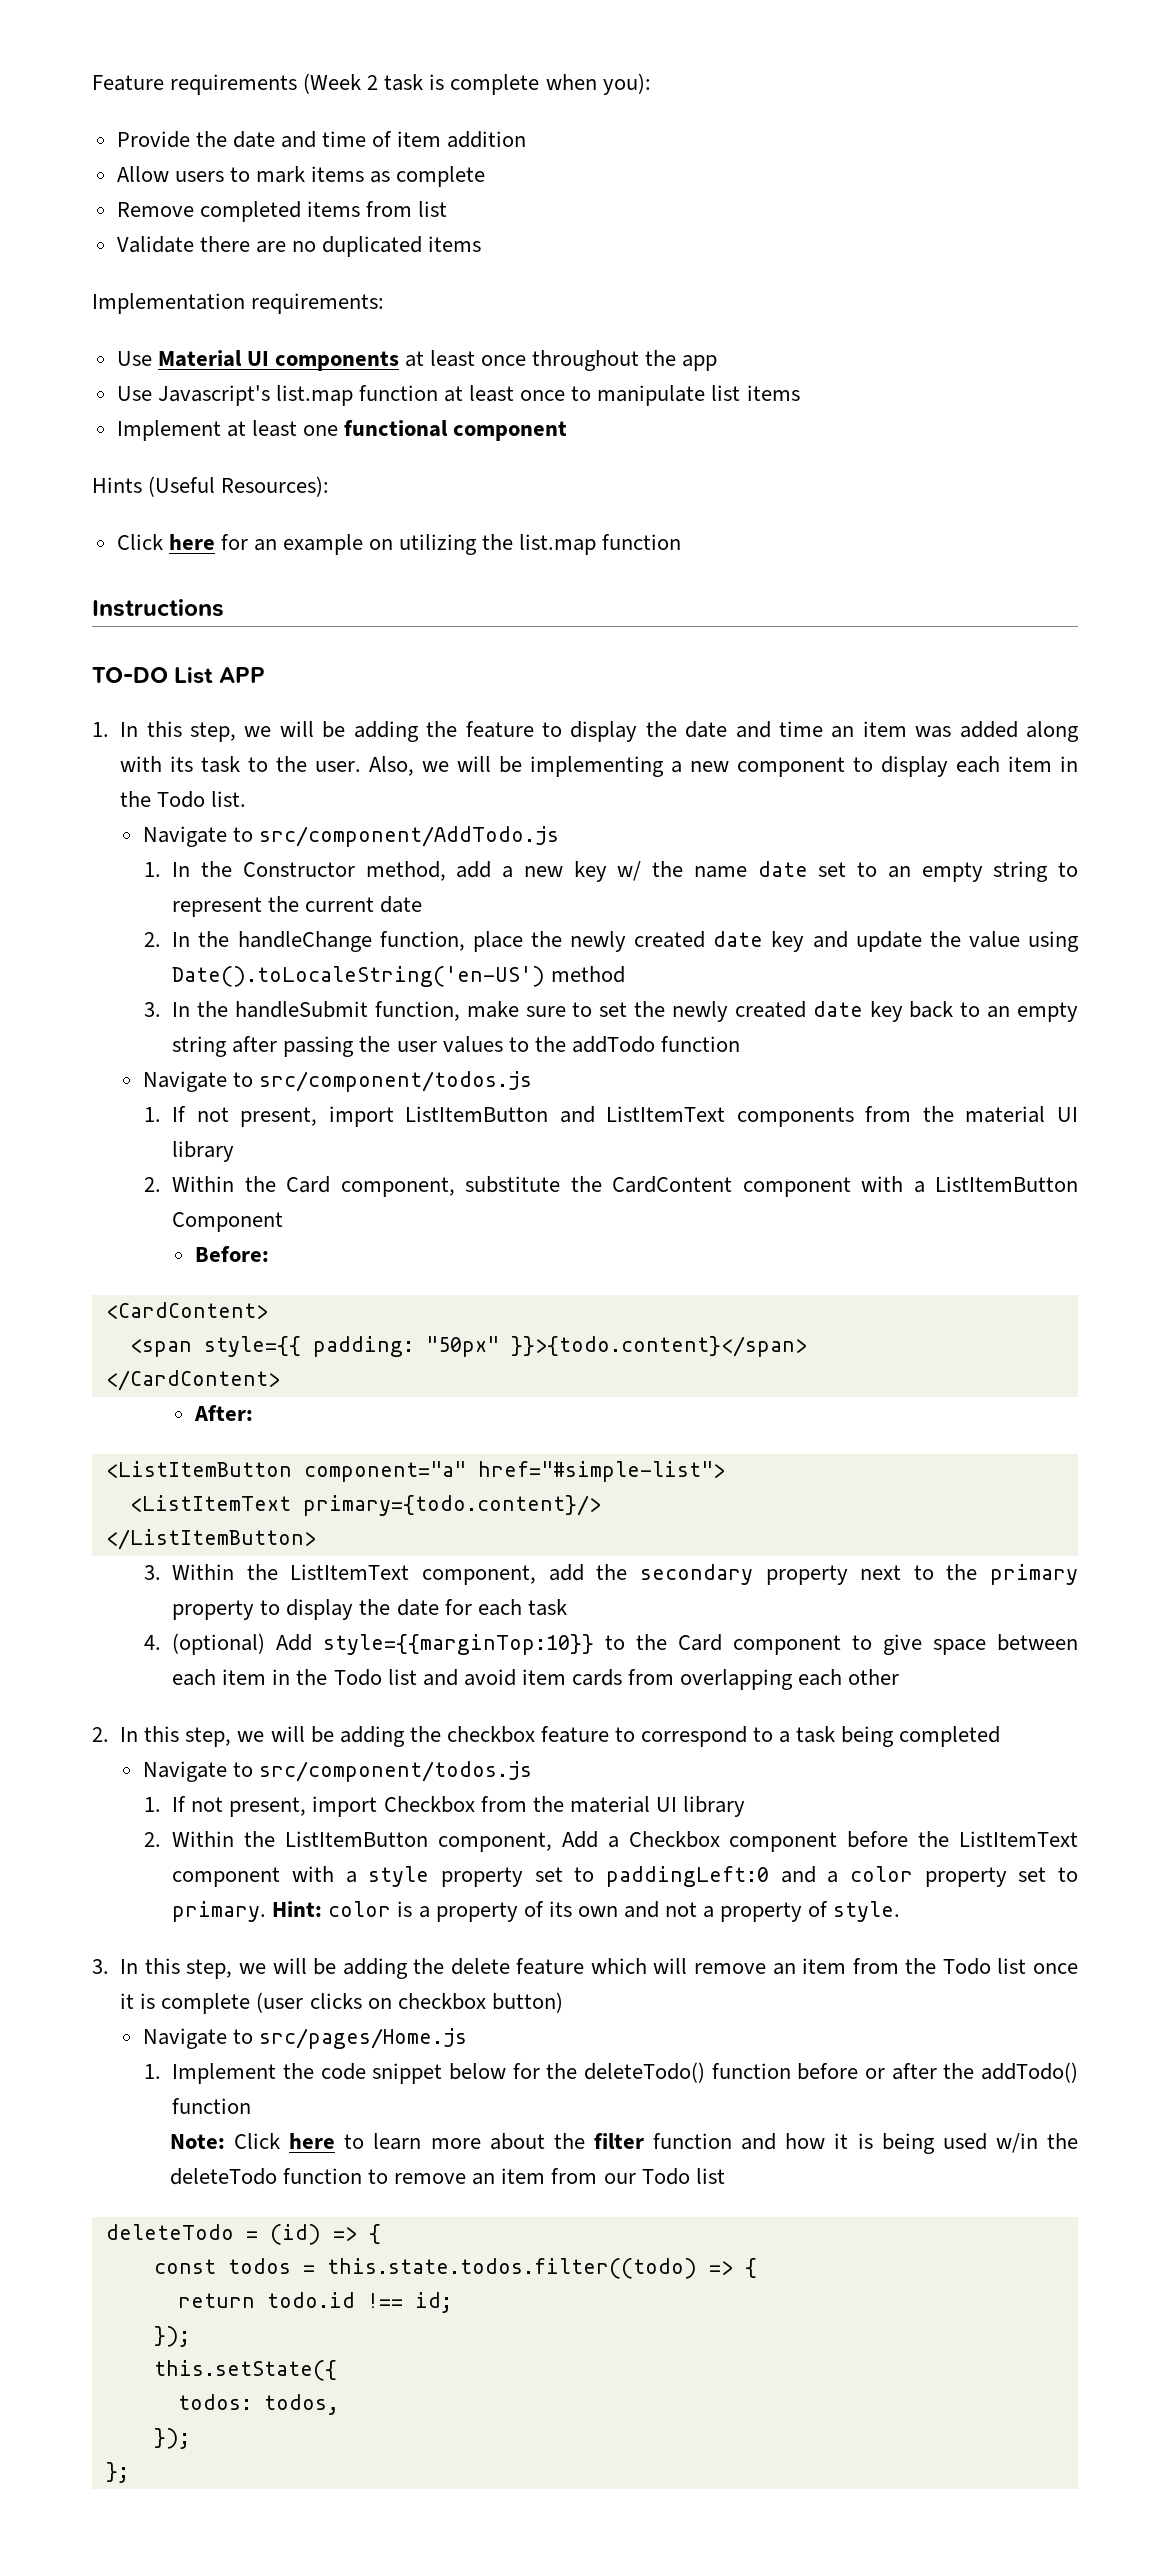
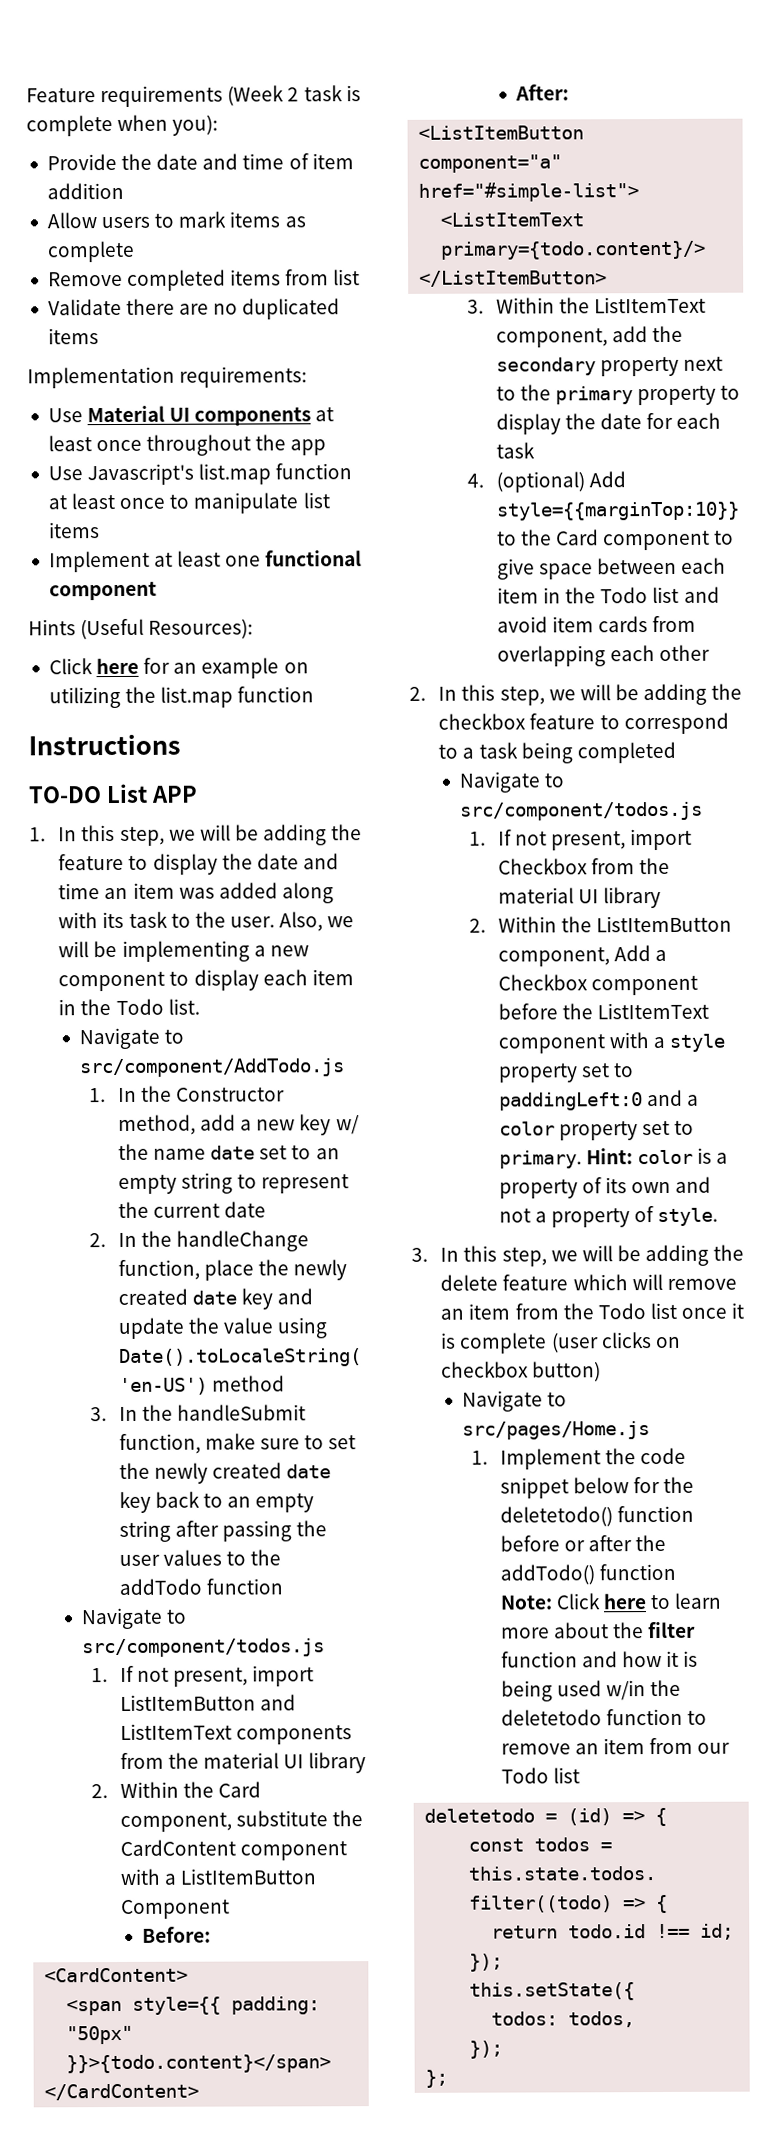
- 1. Implement the code snippet below for the deleteTodo() function before or after the addTodo() function
+ 1. Implement the code snippet below for the deletetodo() function before or after the addTodo() function
- Note: Click here to learn more about the filter function and how it is being used w/in the deleteTodo function to remove an item from our Todo list
+ Note: Click here to learn more about the filter function and how it is being used w/in the deletetodo function to remove an item from our Todo list
- deleteTodo = (id) => {
+ deletetodo = (id) => {

